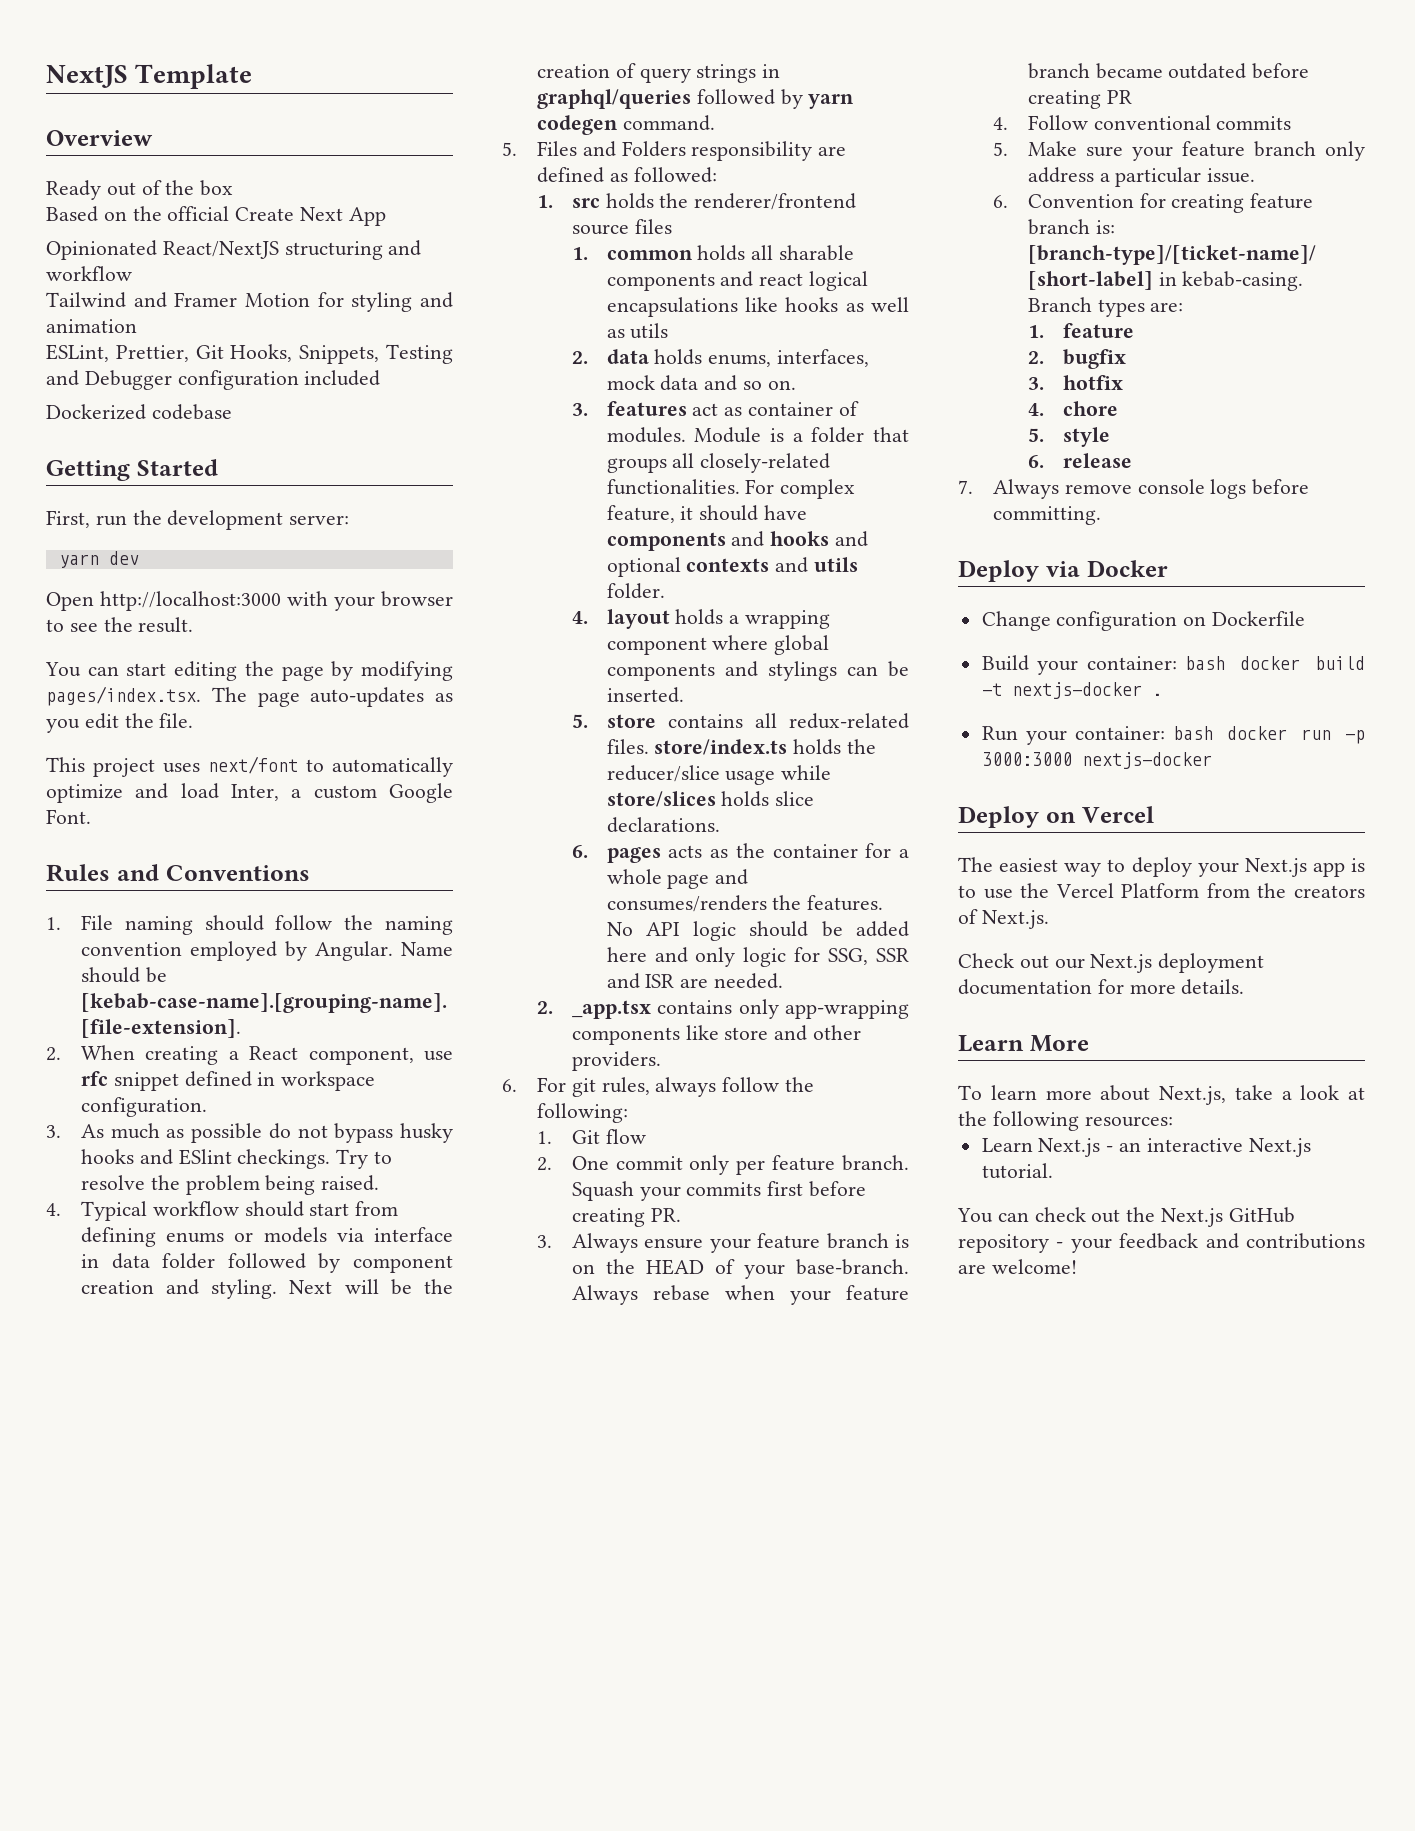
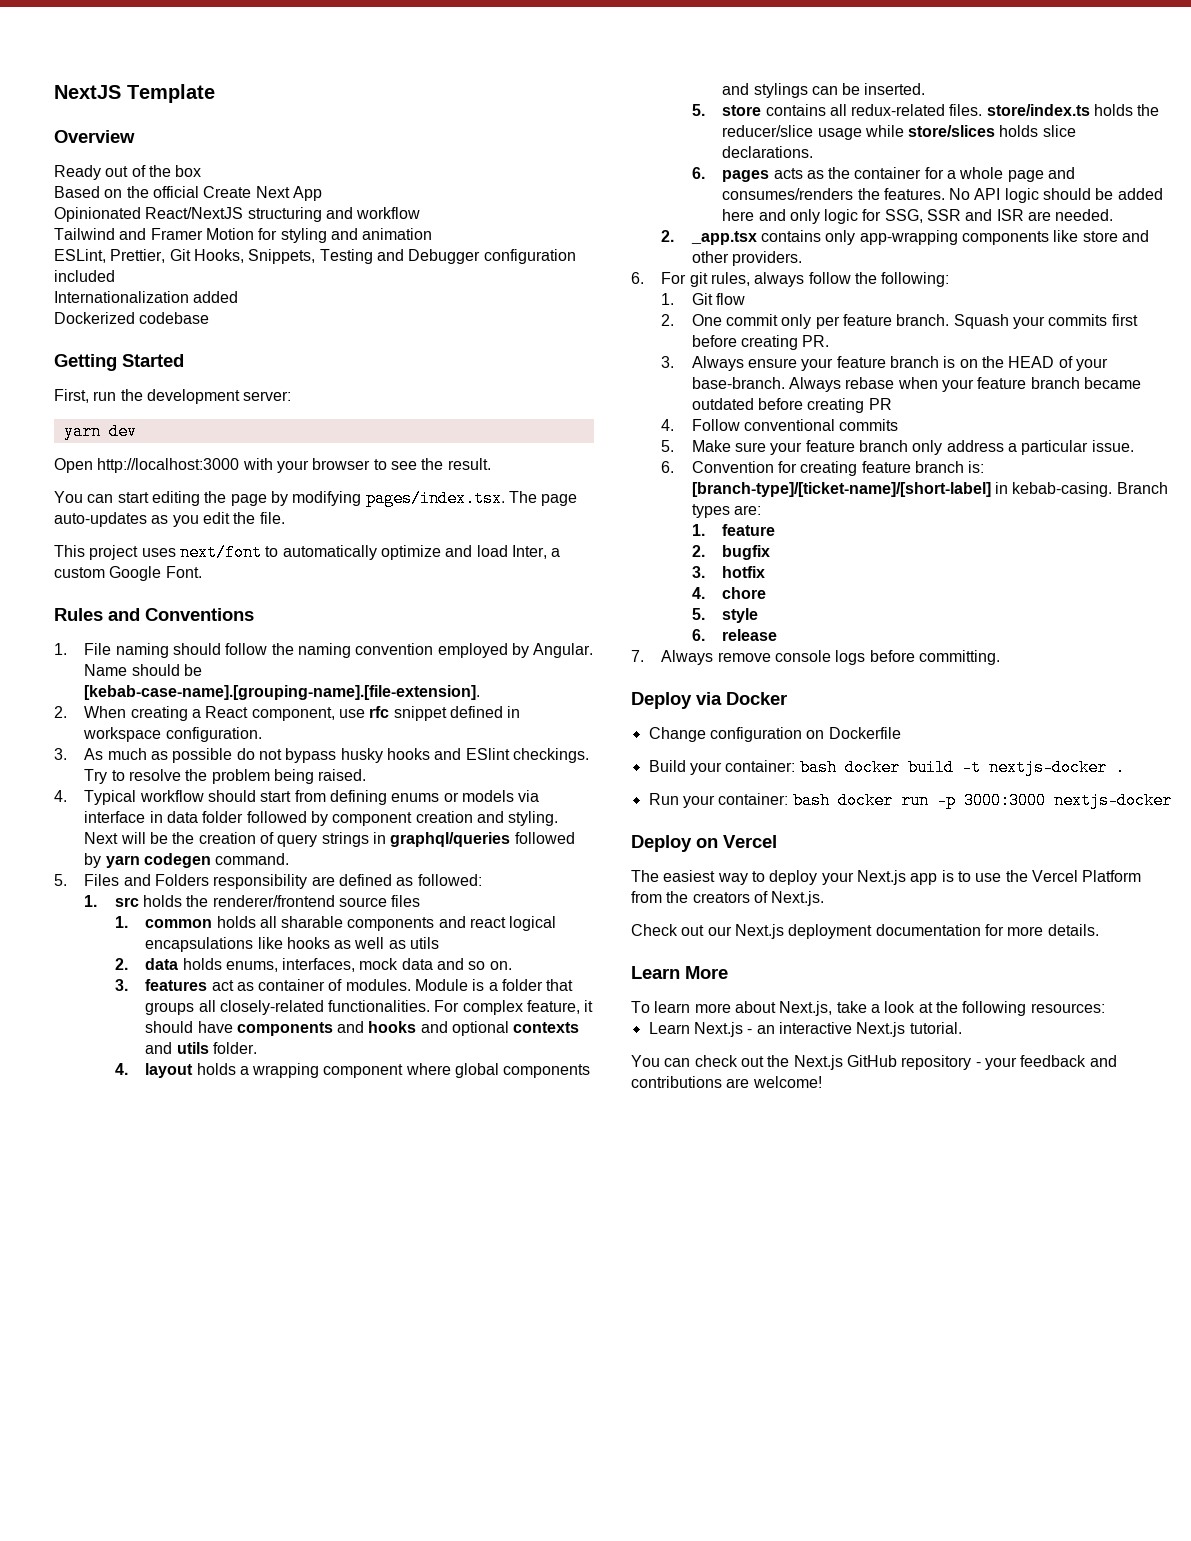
+ Internationalization added

